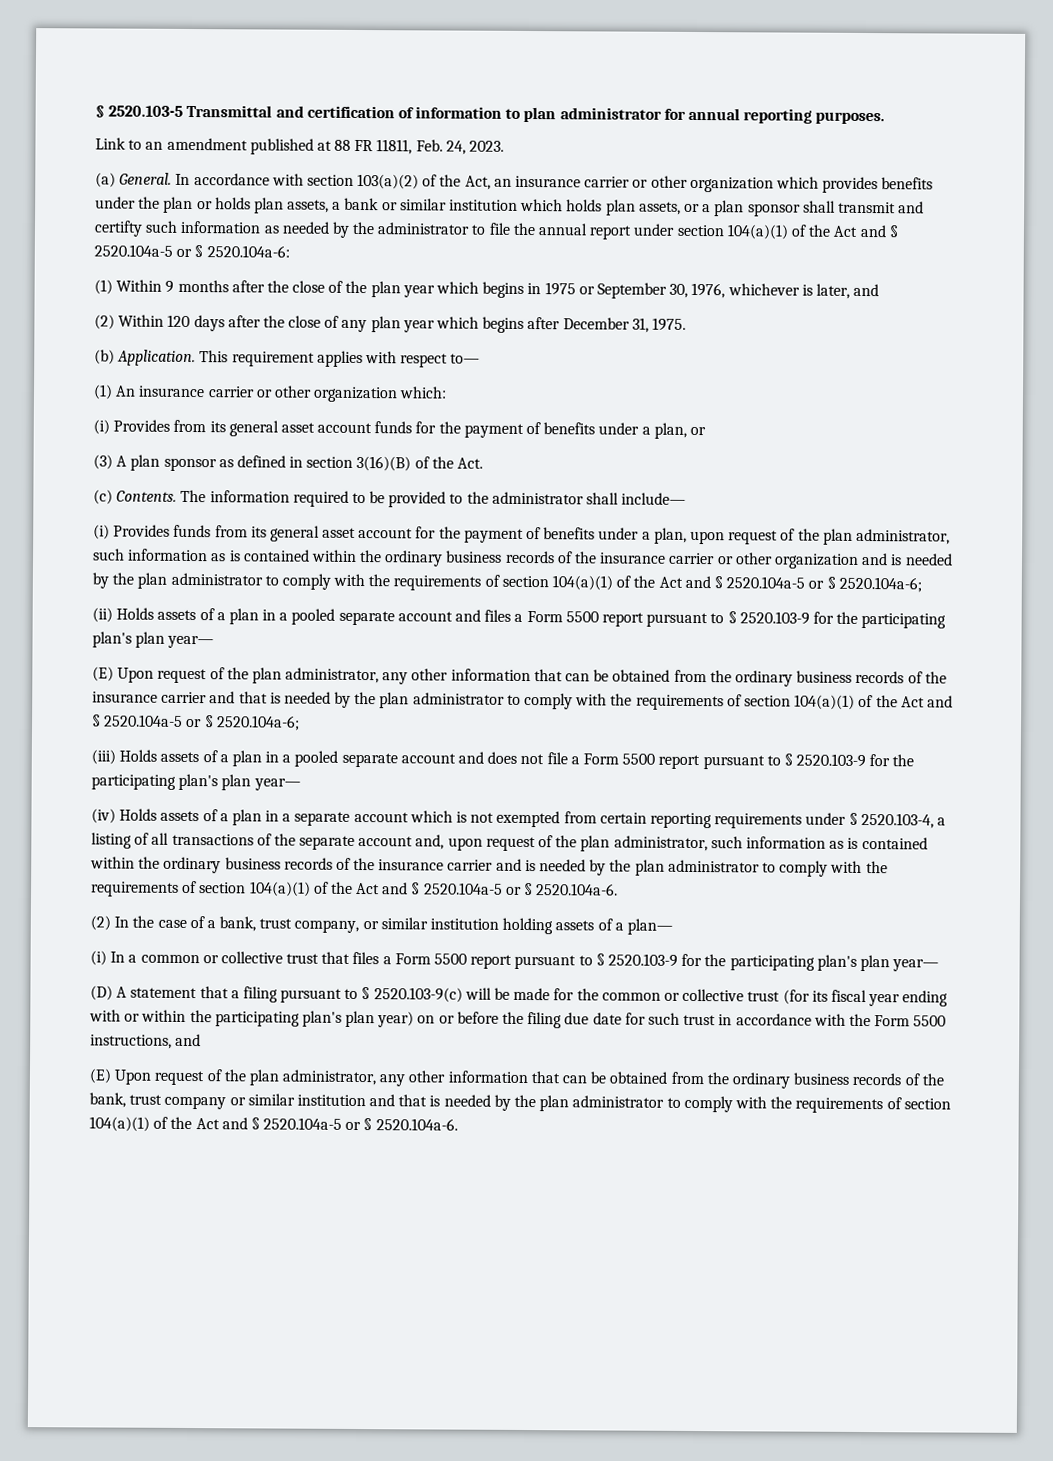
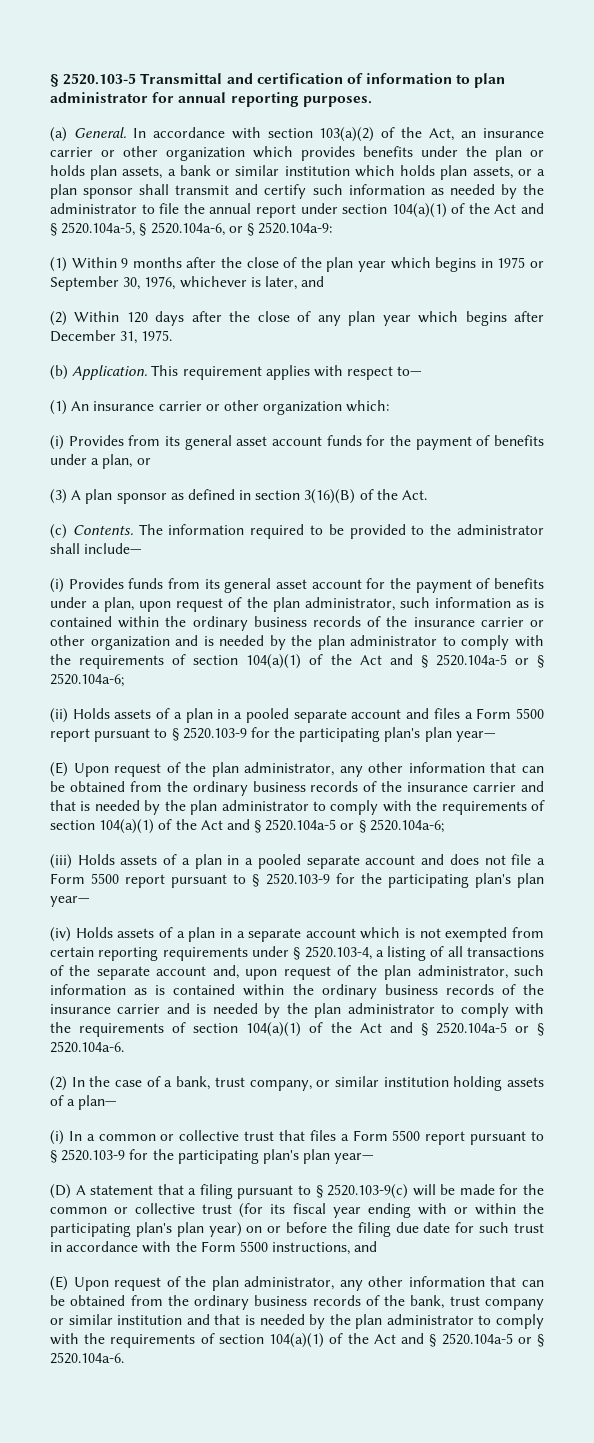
- Link to an amendment published at 88 FR 11811, Feb. 24, 2023.
- In accordance with section 103(a)(2) of the Act, an insurance carrier or other organization which provides benefits under the plan or holds plan assets, a bank or similar institution which holds plan assets, or a plan sponsor shall transmit and certifty such information as needed by the administrator to file the annual report under section 104(a)(1) of the Act and § 2520.104a-5 or § 2520.104a-6:
+ In accordance with section 103(a)(2) of the Act, an insurance carrier or other organization which provides benefits under the plan or holds plan assets, a bank or similar institution which holds plan assets, or a plan sponsor shall transmit and certify such information as needed by the administrator to file the annual report under section 104(a)(1) of the Act and § 2520.104a-5, § 2520.104a-6, or § 2520.104a-9:

